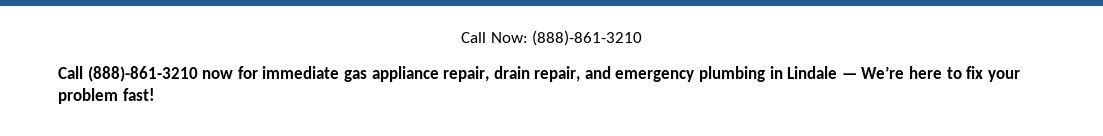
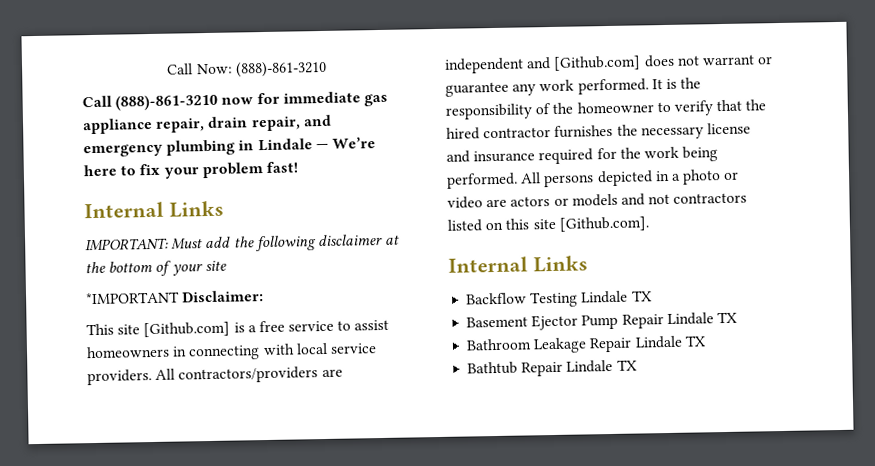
  Call (888)-861-3210 now for immediate gas appliance repair, drain repair, and emergency plumbing in Lindale — We’re here to fix your problem fast!
+ Internal Links
+ IMPORTANT: Must add the following disclaimer at the bottom of your site
+ *IMPORTANT Disclaimer:
+ This site [Github.com] is a free service to assist homeowners in connecting with local service providers. All contractors/providers are independent and [Github.com] does not warrant or guarantee any work performed. It is the responsibility of the homeowner to verify that the hired contractor furnishes the necessary license and insurance required for the work being performed. All persons depicted in a photo or video are actors or models and not contractors listed on this site [Github.com].
+ Internal Links
+ Backflow Testing Lindale TX
+ Basement Ejector Pump Repair Lindale TX
+ Bathroom Leakage Repair Lindale TX
+ Bathtub Repair Lindale TX

